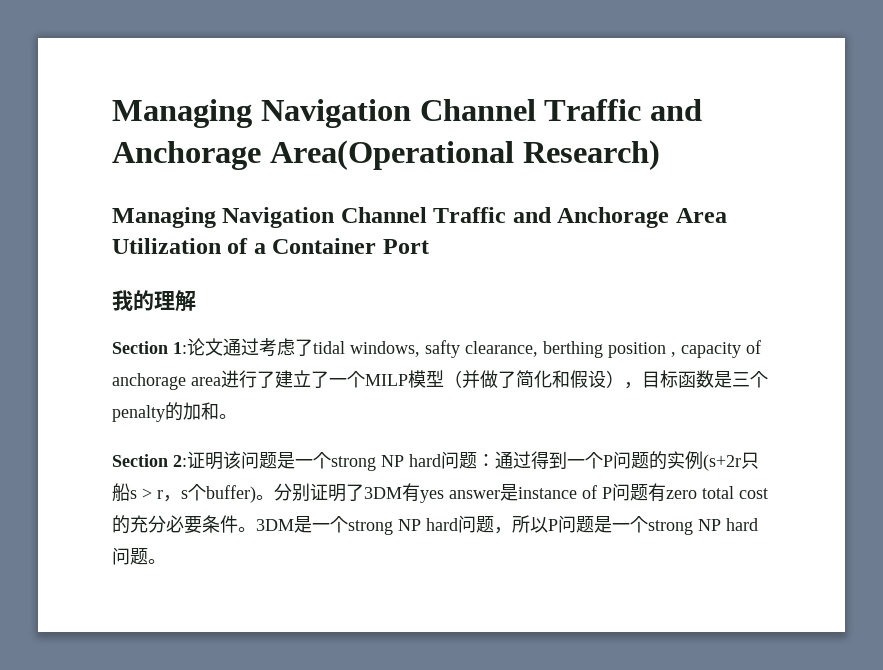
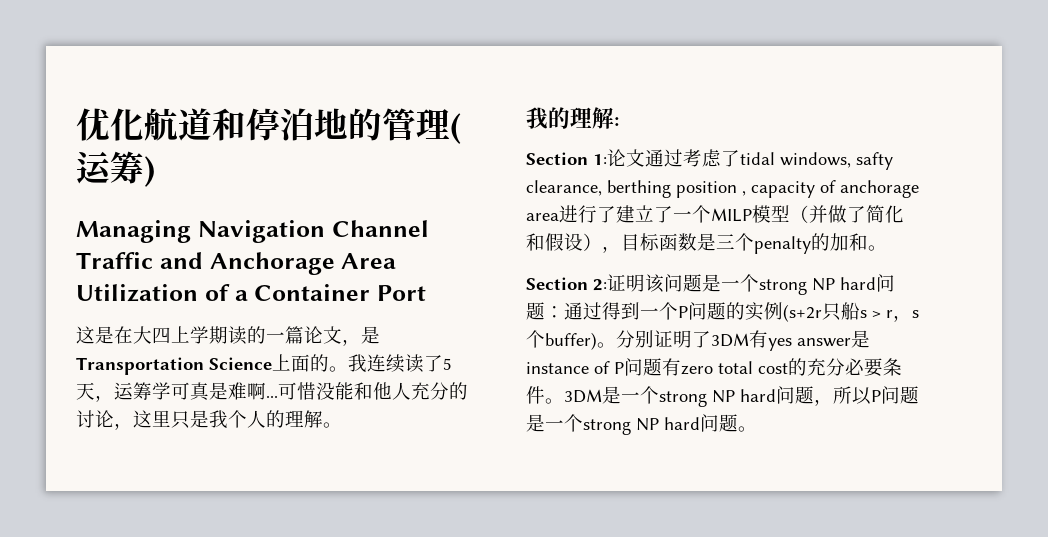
- Managing Navigation Channel Traffic and Anchorage Area(Operational Research)
+ 优化航道和停泊地的管理(运筹)
+ 这是在大四上学期读的一篇论文，是Transportation Science上面的。我连续读了5天，运筹学可真是难啊...可惜没能和他人充分的讨论，这里只是我个人的理解。
- 我的理解
+ 我的理解:

